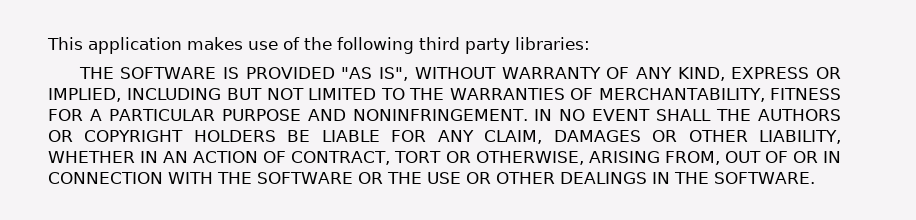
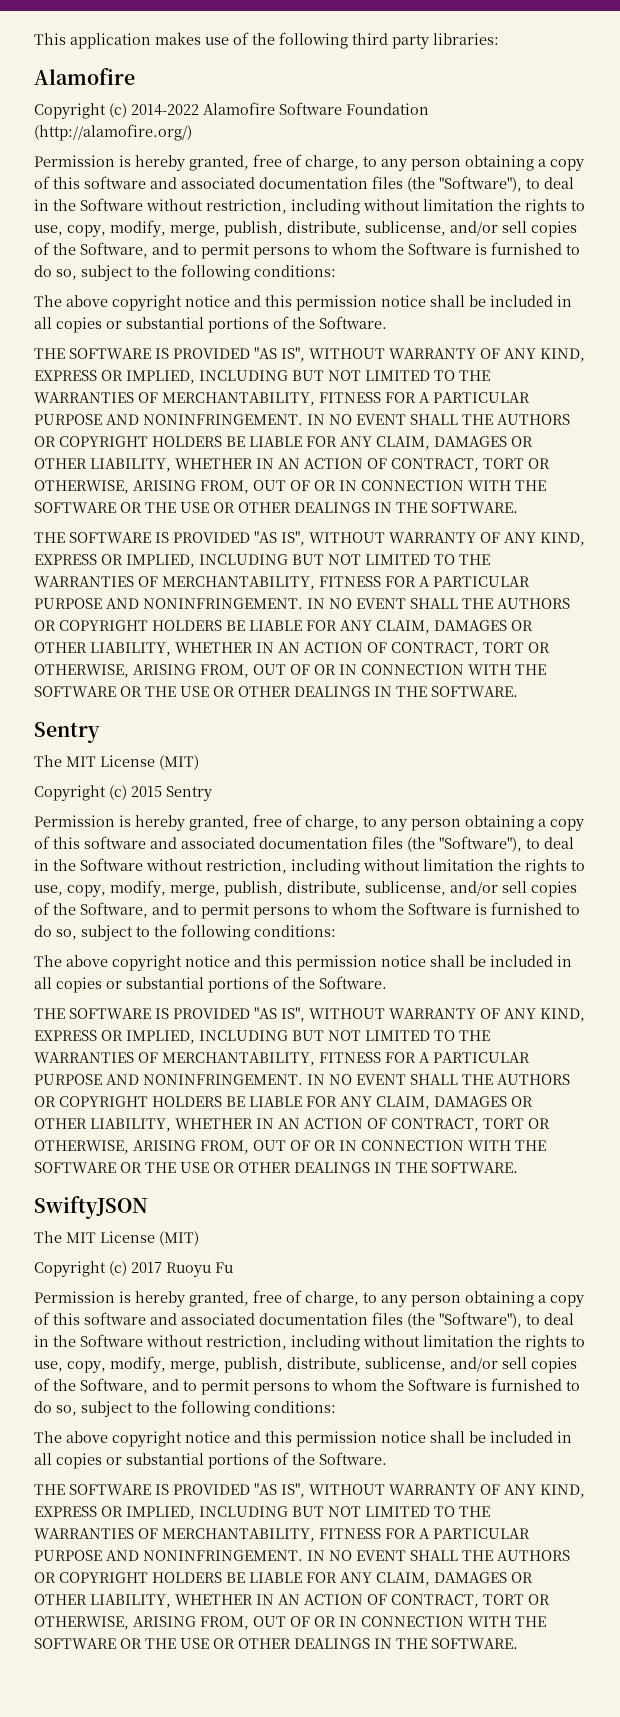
  This application makes use of the following third party libraries:
+ Alamofire
+ Copyright (c) 2014-2022 Alamofire Software Foundation (http://alamofire.org/)
+ Permission is hereby granted, free of charge, to any person obtaining a copy of this software and associated documentation files (the "Software"), to deal in the Software without restriction, including without limitation the rights to use, copy, modify, merge, publish, distribute, sublicense, and/or sell copies of the Software, and to permit persons to whom the Software is furnished to do so, subject to the following conditions:
+ The above copyright notice and this permission notice shall be included in all copies or substantial portions of the Software.
+ THE SOFTWARE IS PROVIDED "AS IS", WITHOUT WARRANTY OF ANY KIND, EXPRESS OR IMPLIED, INCLUDING BUT NOT LIMITED TO THE WARRANTIES OF MERCHANTABILITY, FITNESS FOR A PARTICULAR PURPOSE AND NONINFRINGEMENT. IN NO EVENT SHALL THE AUTHORS OR COPYRIGHT HOLDERS BE LIABLE FOR ANY CLAIM, DAMAGES OR OTHER LIABILITY, WHETHER IN AN ACTION OF CONTRACT, TORT OR OTHERWISE, ARISING FROM, OUT OF OR IN CONNECTION WITH THE SOFTWARE OR THE USE OR OTHER DEALINGS IN THE SOFTWARE.
+ THE SOFTWARE IS PROVIDED "AS IS", WITHOUT WARRANTY OF ANY KIND, EXPRESS OR IMPLIED, INCLUDING BUT NOT LIMITED TO THE WARRANTIES OF MERCHANTABILITY, FITNESS FOR A PARTICULAR PURPOSE AND NONINFRINGEMENT. IN NO EVENT SHALL THE AUTHORS OR COPYRIGHT HOLDERS BE LIABLE FOR ANY CLAIM, DAMAGES OR OTHER LIABILITY, WHETHER IN AN ACTION OF CONTRACT, TORT OR OTHERWISE, ARISING FROM, OUT OF OR IN CONNECTION WITH THE SOFTWARE OR THE USE OR OTHER DEALINGS IN THE SOFTWARE.
+ Sentry
+ The MIT License (MIT)
+ Copyright (c) 2015 Sentry
+ Permission is hereby granted, free of charge, to any person obtaining a copy of this software and associated documentation files (the "Software"), to deal in the Software without restriction, including without limitation the rights to use, copy, modify, merge, publish, distribute, sublicense, and/or sell copies of the Software, and to permit persons to whom the Software is furnished to do so, subject to the following conditions:
+ The above copyright notice and this permission notice shall be included in all copies or substantial portions of the Software.
+ THE SOFTWARE IS PROVIDED "AS IS", WITHOUT WARRANTY OF ANY KIND, EXPRESS OR IMPLIED, INCLUDING BUT NOT LIMITED TO THE WARRANTIES OF MERCHANTABILITY, FITNESS FOR A PARTICULAR PURPOSE AND NONINFRINGEMENT. IN NO EVENT SHALL THE AUTHORS OR COPYRIGHT HOLDERS BE LIABLE FOR ANY CLAIM, DAMAGES OR OTHER LIABILITY, WHETHER IN AN ACTION OF CONTRACT, TORT OR OTHERWISE, ARISING FROM, OUT OF OR IN CONNECTION WITH THE SOFTWARE OR THE USE OR OTHER DEALINGS IN THE SOFTWARE.
+ SwiftyJSON
+ The MIT License (MIT)
+ Copyright (c) 2017 Ruoyu Fu
+ Permission is hereby granted, free of charge, to any person obtaining a copy of this software and associated documentation files (the "Software"), to deal in the Software without restriction, including without limitation the rights to use, copy, modify, merge, publish, distribute, sublicense, and/or sell copies of the Software, and to permit persons to whom the Software is furnished to do so, subject to the following conditions:
+ The above copyright notice and this permission notice shall be included in all copies or substantial portions of the Software.

